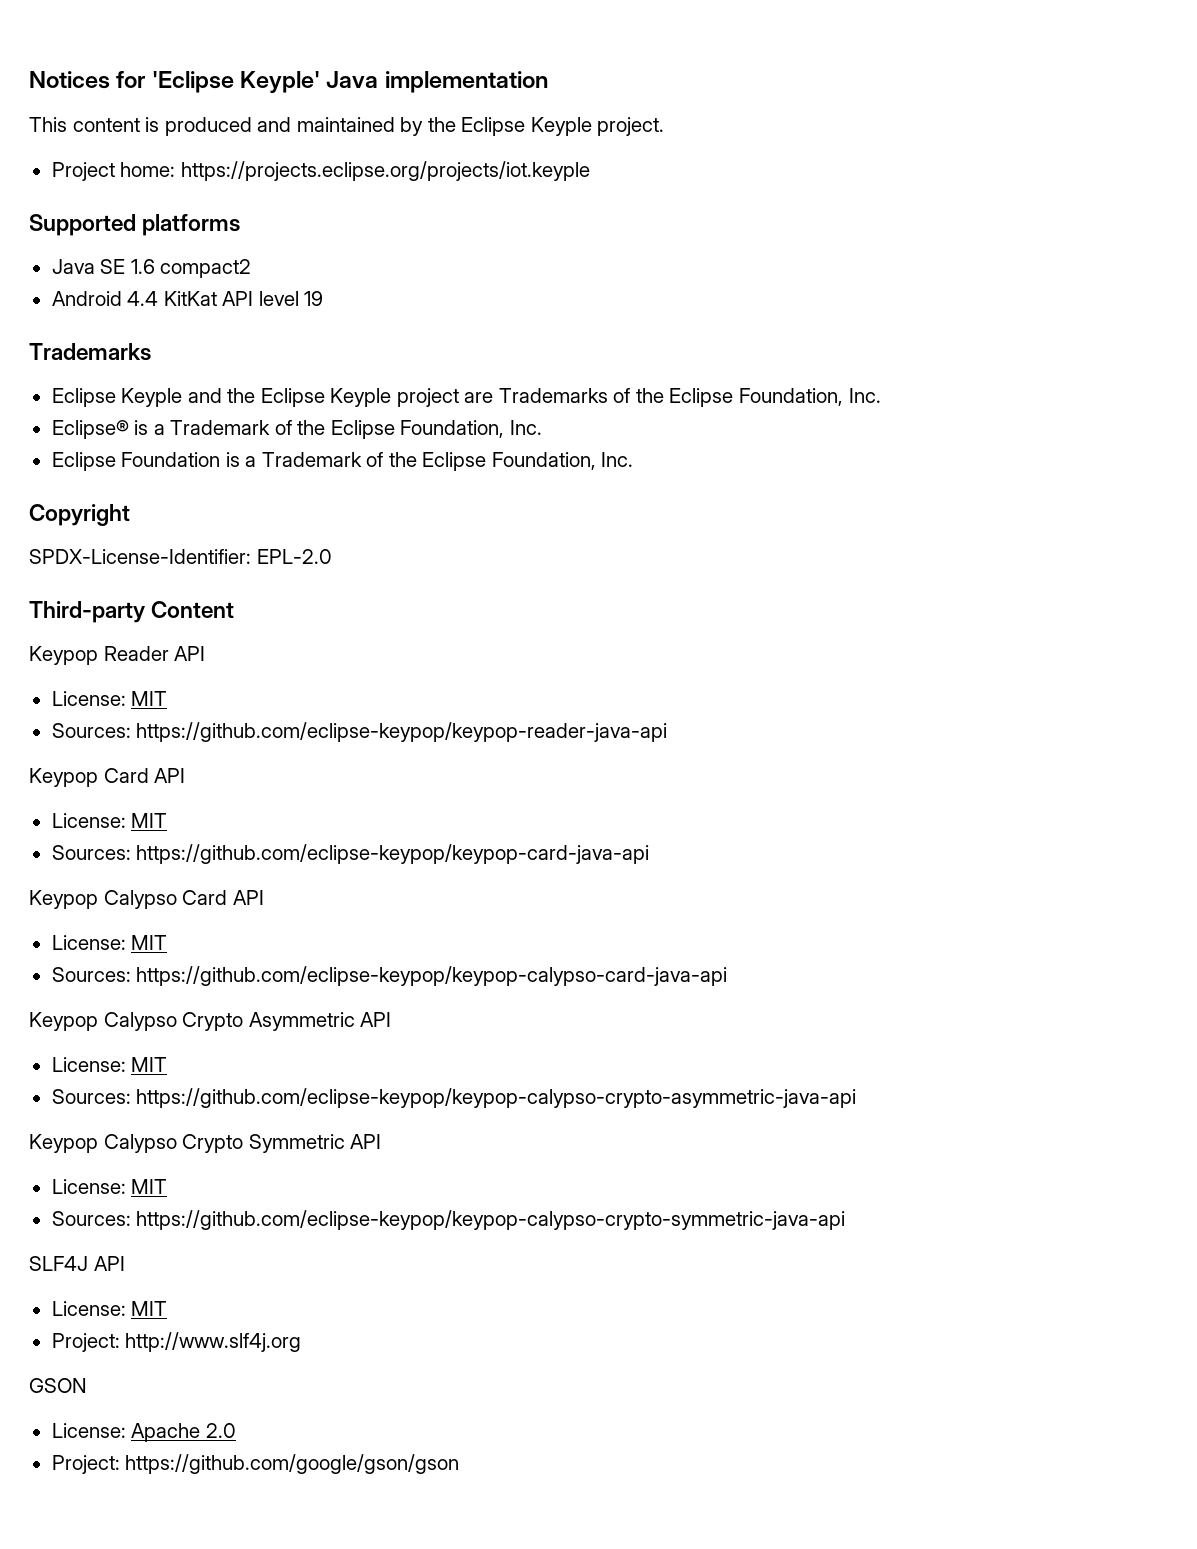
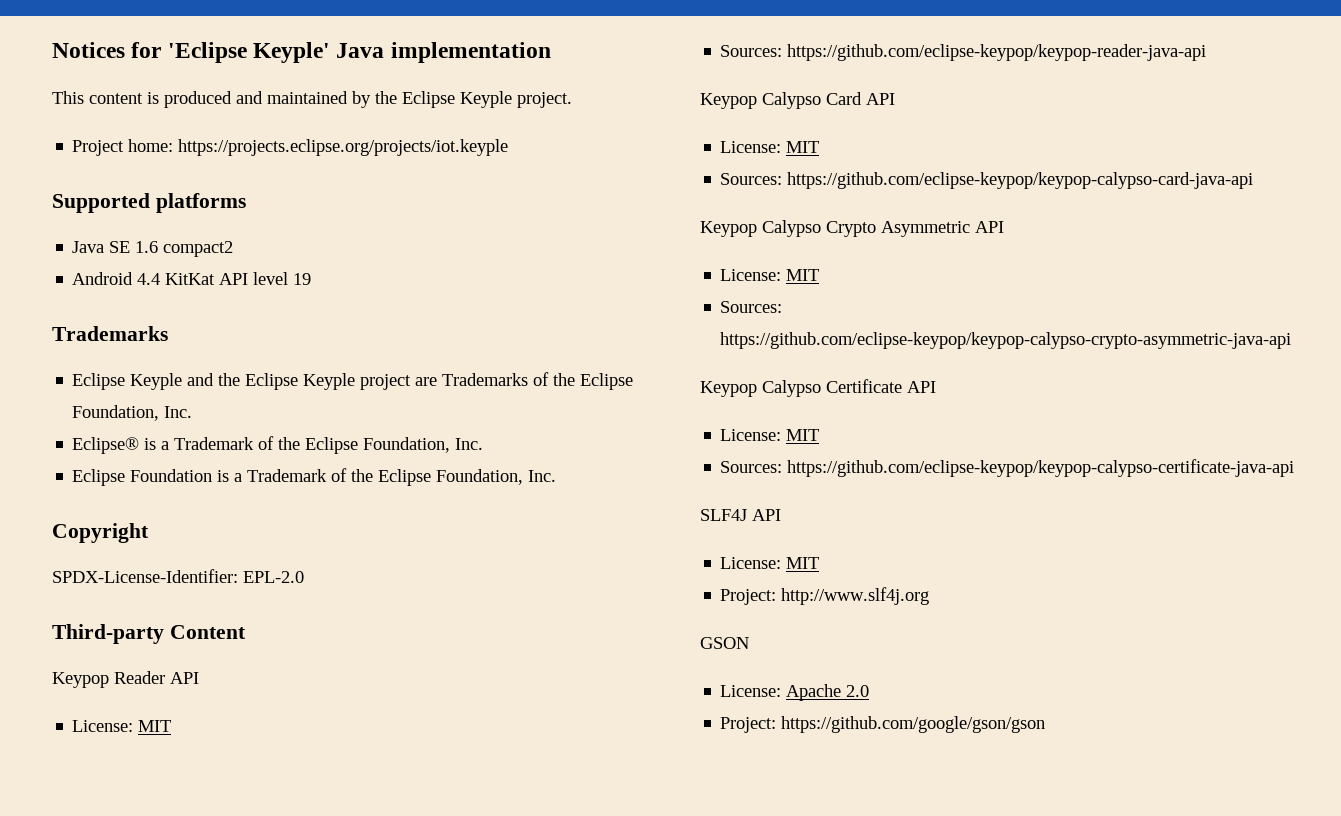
- Keypop Card API
- License: MIT
- Sources: https://github.com/eclipse-keypop/keypop-card-java-api
- Keypop Calypso Crypto Symmetric API
+ Keypop Calypso Certificate API
  License: MIT
- Sources: https://github.com/eclipse-keypop/keypop-calypso-crypto-symmetric-java-api
+ Sources: https://github.com/eclipse-keypop/keypop-calypso-certificate-java-api

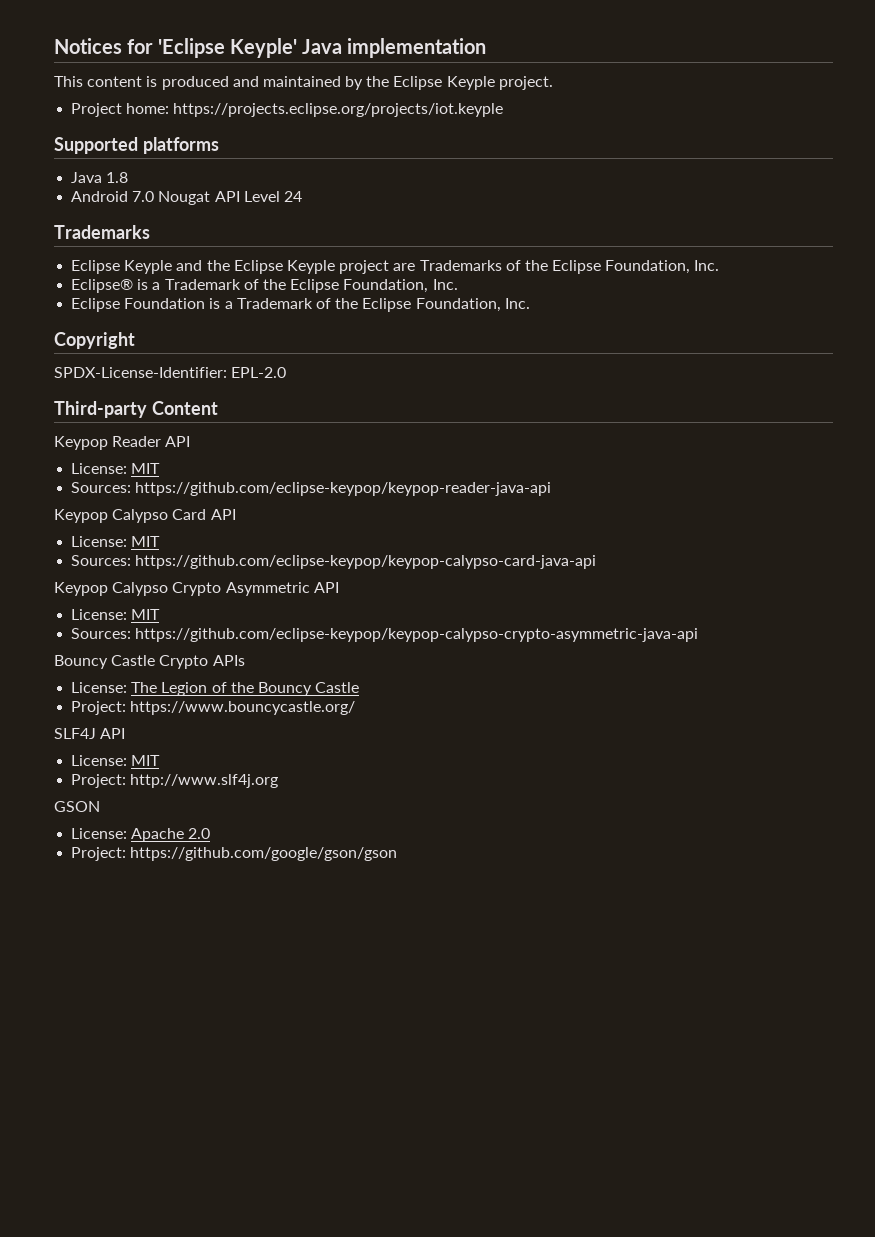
- Java SE 1.6 compact2
- Android 4.4 KitKat API level 19
+ Java 1.8
+ Android 7.0 Nougat API Level 24
- Keypop Calypso Certificate API
- License: MIT
- Sources: https://github.com/eclipse-keypop/keypop-calypso-certificate-java-api
+ Bouncy Castle Crypto APIs
+ License: The Legion of the Bouncy Castle
+ Project: https://www.bouncycastle.org/

